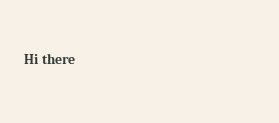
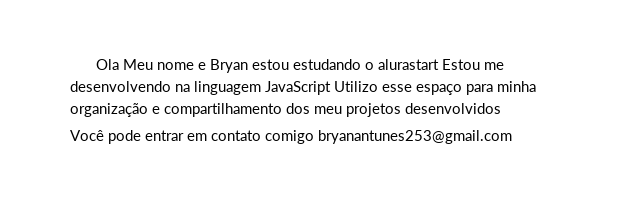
- Hi there
+ Ola Meu nome e Bryan estou estudando o alurastart Estou me desenvolvendo na linguagem JavaScript Utilizo esse espaço para minha organização e compartilhamento dos meu projetos desenvolvidos
+ Você pode entrar em contato comigo bryanantunes253@gmail.com

